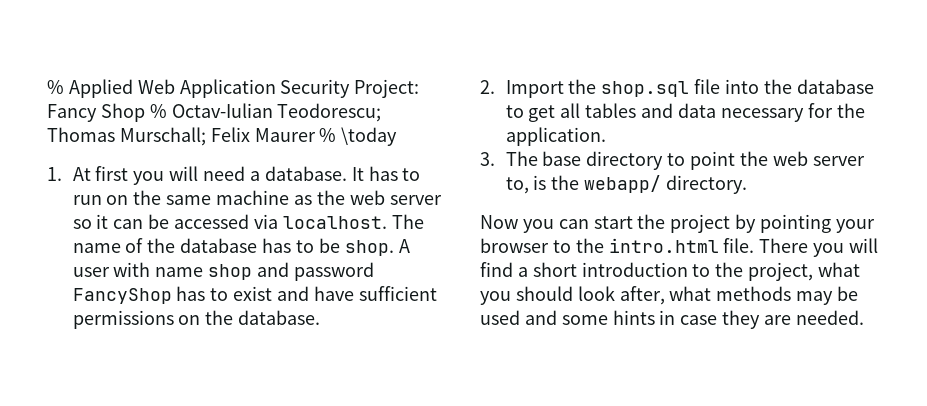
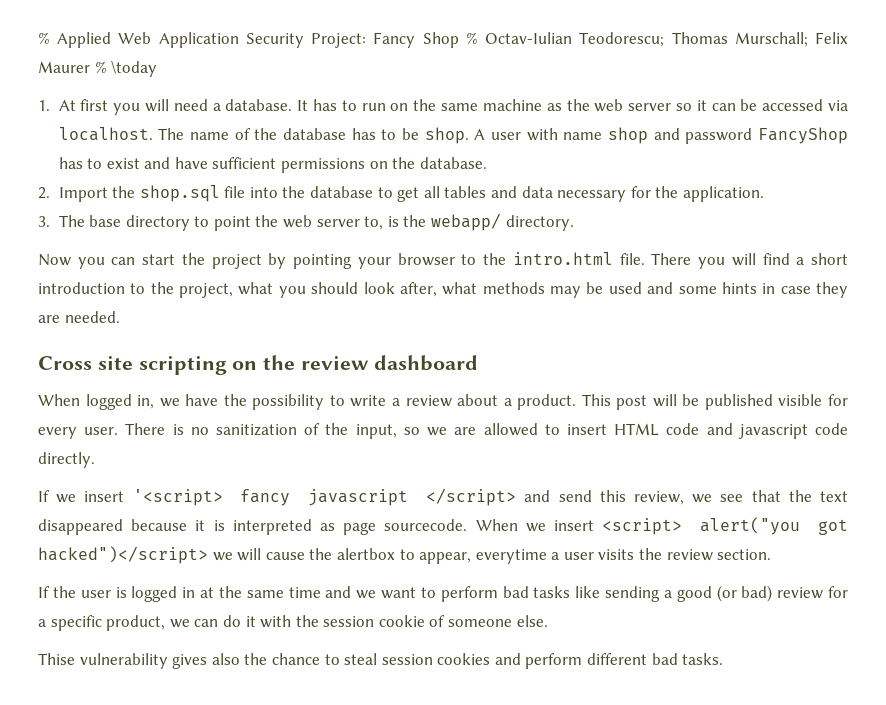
+ Cross site scripting on the review dashboard
+ When logged in, we have the possibility to write a review about a product. This post will be published visible for every user. There is no sanitization of the input, so we are allowed to insert HTML code and javascript code directly.
+ If we insert '<script> fancy javascript </script> and send this review, we see that the text disappeared because it is interpreted as page sourcecode. When we insert <script> alert("you got hacked")</script> we will cause the alertbox to appear, everytime a user visits the review section.
+ If the user is logged in at the same time and we want to perform bad tasks like sending a good (or bad) review for a specific product, we can do it with the session cookie of someone else.
+ Thise vulnerability gives also the chance to steal session cookies and perform different bad tasks.

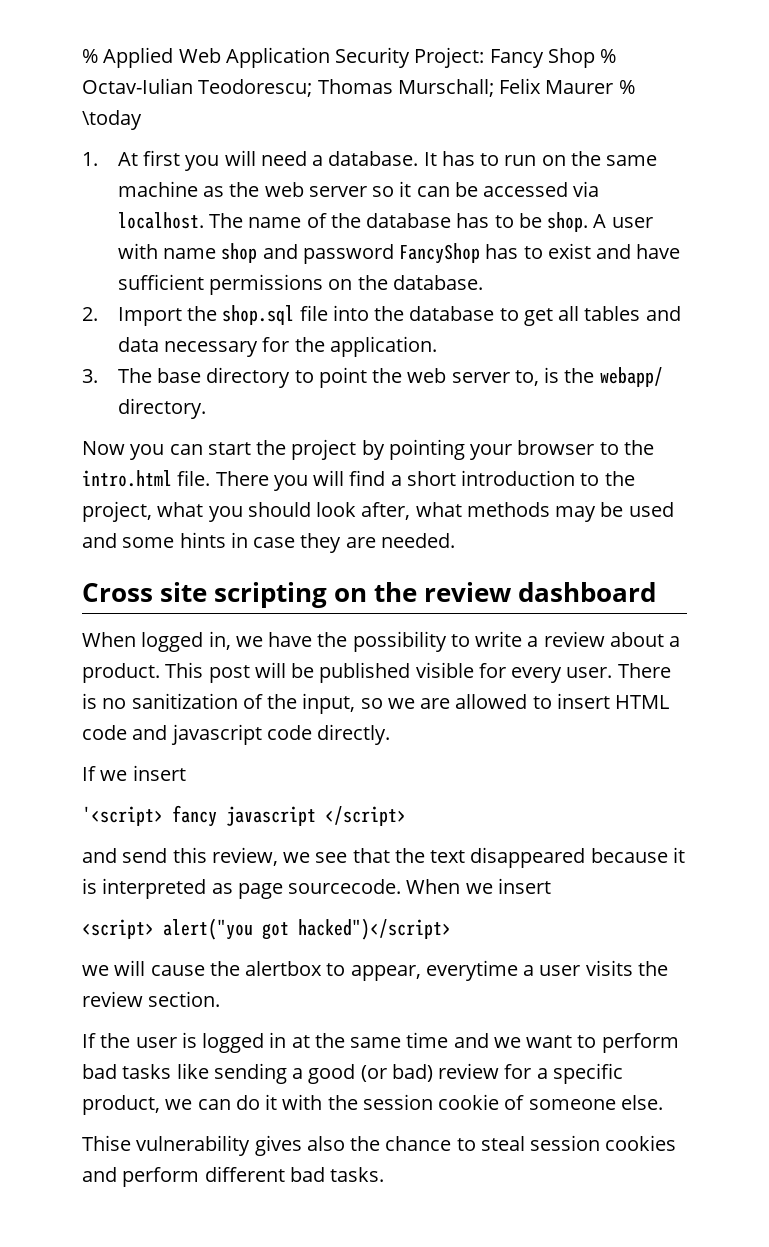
- If we insert '<script> fancy javascript </script> and send this review, we see that the text disappeared because it is interpreted as page sourcecode.
+ If we insert
+ '<script> fancy javascript </script>
+ and send this review, we see that the text disappeared because it is interpreted as page sourcecode.
- When we insert <script> alert("you got hacked")</script> we will cause the alertbox to appear, everytime a user visits the review section.
+ When we insert
+ <script> alert("you got hacked")</script>
+ we will cause the alertbox to appear, everytime a user visits the review section.

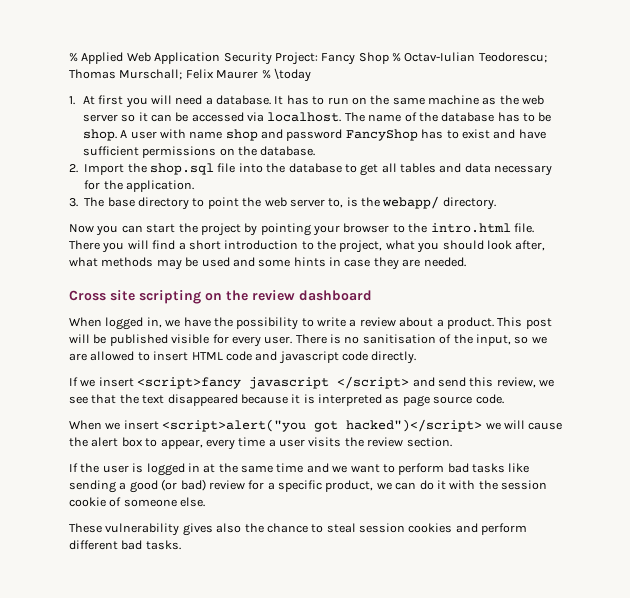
- There is no sanitization of the input, so we are allowed to insert HTML code and javascript code directly.
+ There is no sanitisation of the input, so we are allowed to insert HTML code and javascript code directly.
- If we insert
- '<script> fancy javascript </script>
- and send this review, we see that the text disappeared because it is interpreted as page sourcecode. When we insert
- <script> alert("you got hacked")</script>
- we will cause the alertbox to appear, everytime a user visits the review section.
+ If we insert <script>fancy javascript </script> and send this review, we see that the text disappeared because it is interpreted as page source code.
+ When we insert <script>alert("you got hacked")</script> we will cause the alert box to appear, every time a user visits the review section.
- Thise vulnerability gives also the chance to steal session cookies and perform different bad tasks.
+ These vulnerability gives also the chance to steal session cookies and perform different bad tasks.

